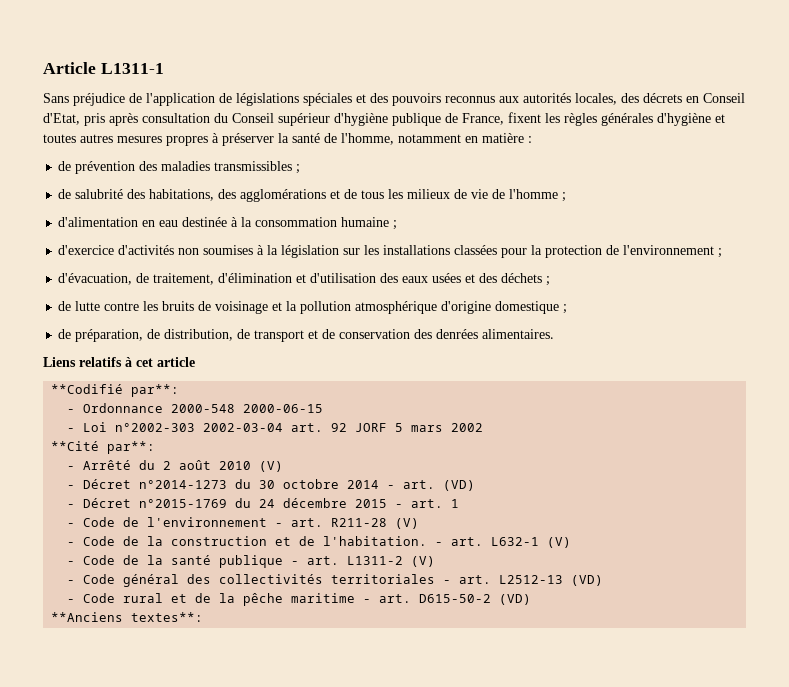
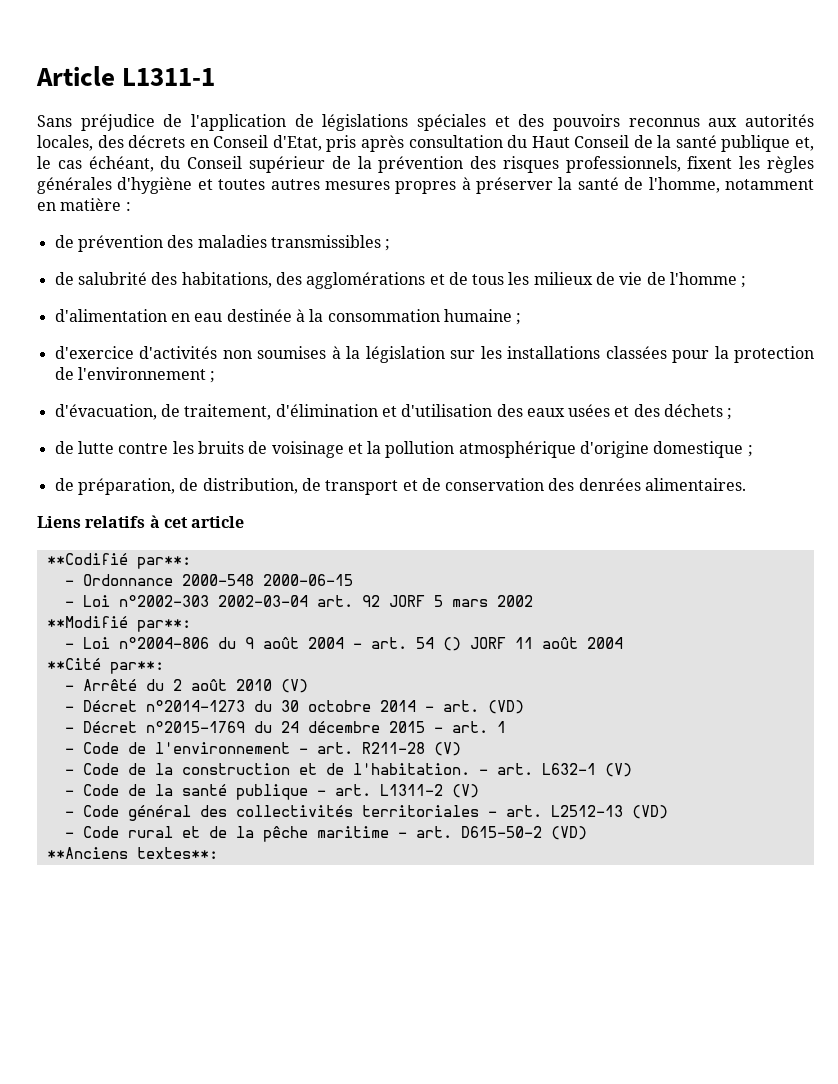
- Sans préjudice de l'application de législations spéciales et des pouvoirs reconnus aux autorités locales, des décrets en Conseil d'Etat, pris après consultation du Conseil supérieur d'hygiène publique de France, fixent les règles générales d'hygiène et toutes autres mesures propres à préserver la santé de l'homme, notamment en matière :
+ Sans préjudice de l'application de législations spéciales et des pouvoirs reconnus aux autorités locales, des décrets en Conseil d'Etat, pris après consultation du Haut Conseil de la santé publique et, le cas échéant, du Conseil supérieur de la prévention des risques professionnels, fixent les règles générales d'hygiène et toutes autres mesures propres à préserver la santé de l'homme, notamment en matière :
+ **Modifié par**:
+ - Loi n°2004-806 du 9 août 2004 - art. 54 () JORF 11 août 2004

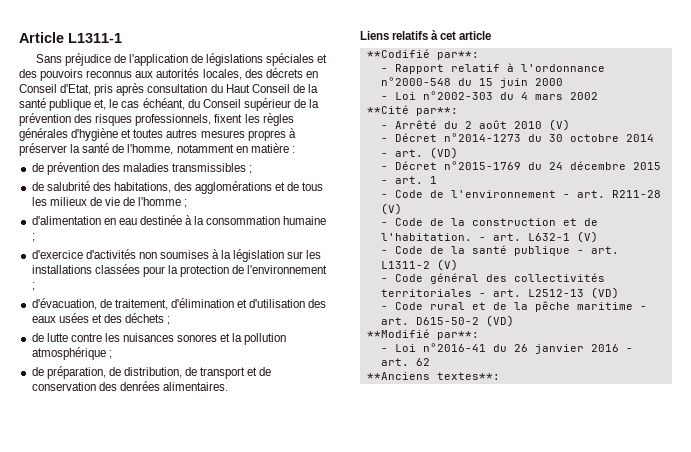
- de lutte contre les bruits de voisinage et la pollution atmosphérique d'origine domestique ;
+ de lutte contre les nuisances sonores et la pollution atmosphérique ;
- - Ordonnance 2000-548 2000-06-15
- - Loi n°2002-303 2002-03-04 art. 92 JORF 5 mars 2002
- **Modifié par**:
- - Loi n°2004-806 du 9 août 2004 - art. 54 () JORF 11 août 2004
+ - Rapport relatif à l'ordonnance n°2000-548 du 15 juin 2000
+ - Loi n°2002-303 du 4 mars 2002
+ **Modifié par**:
+ - Loi n°2016-41 du 26 janvier 2016 - art. 62

